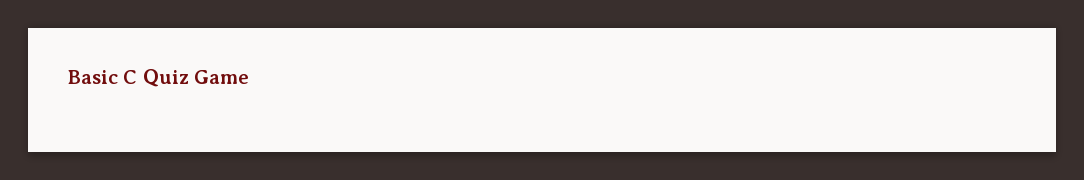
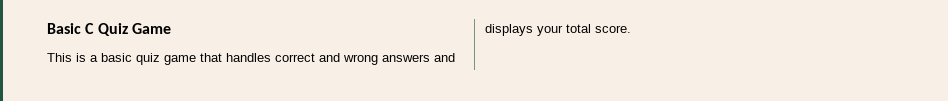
+ This is a basic quiz game that handles correct and wrong answers and displays your total score.

